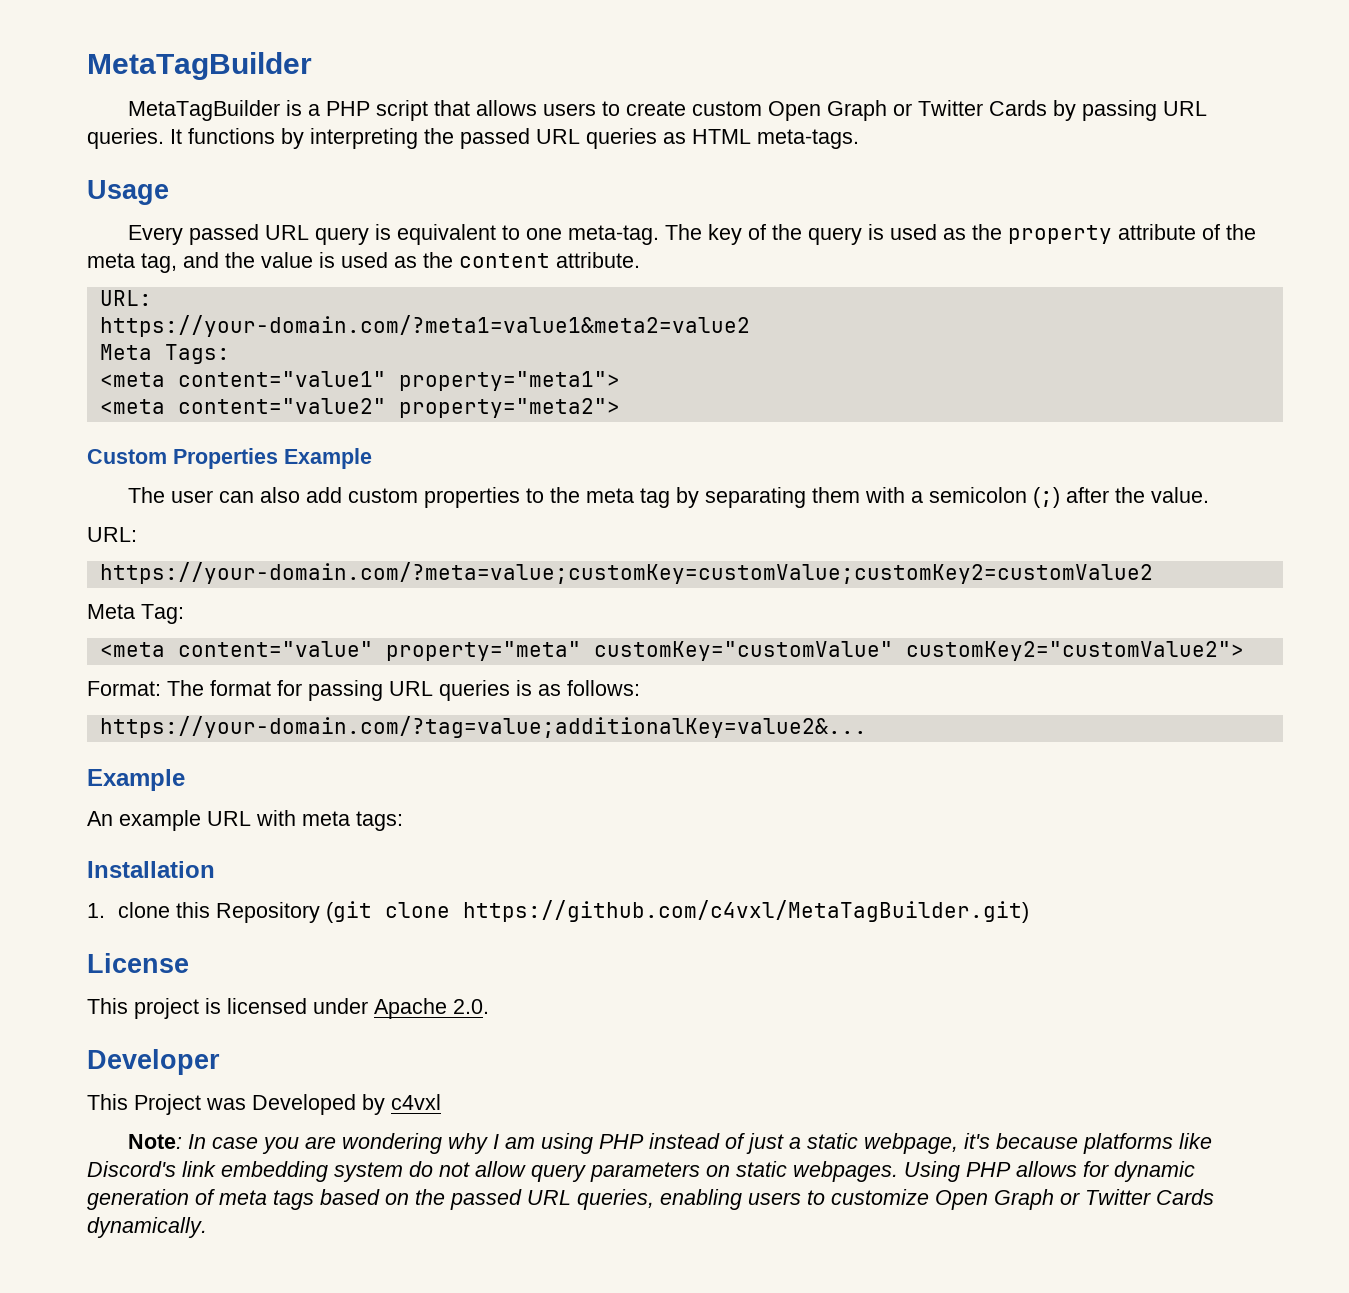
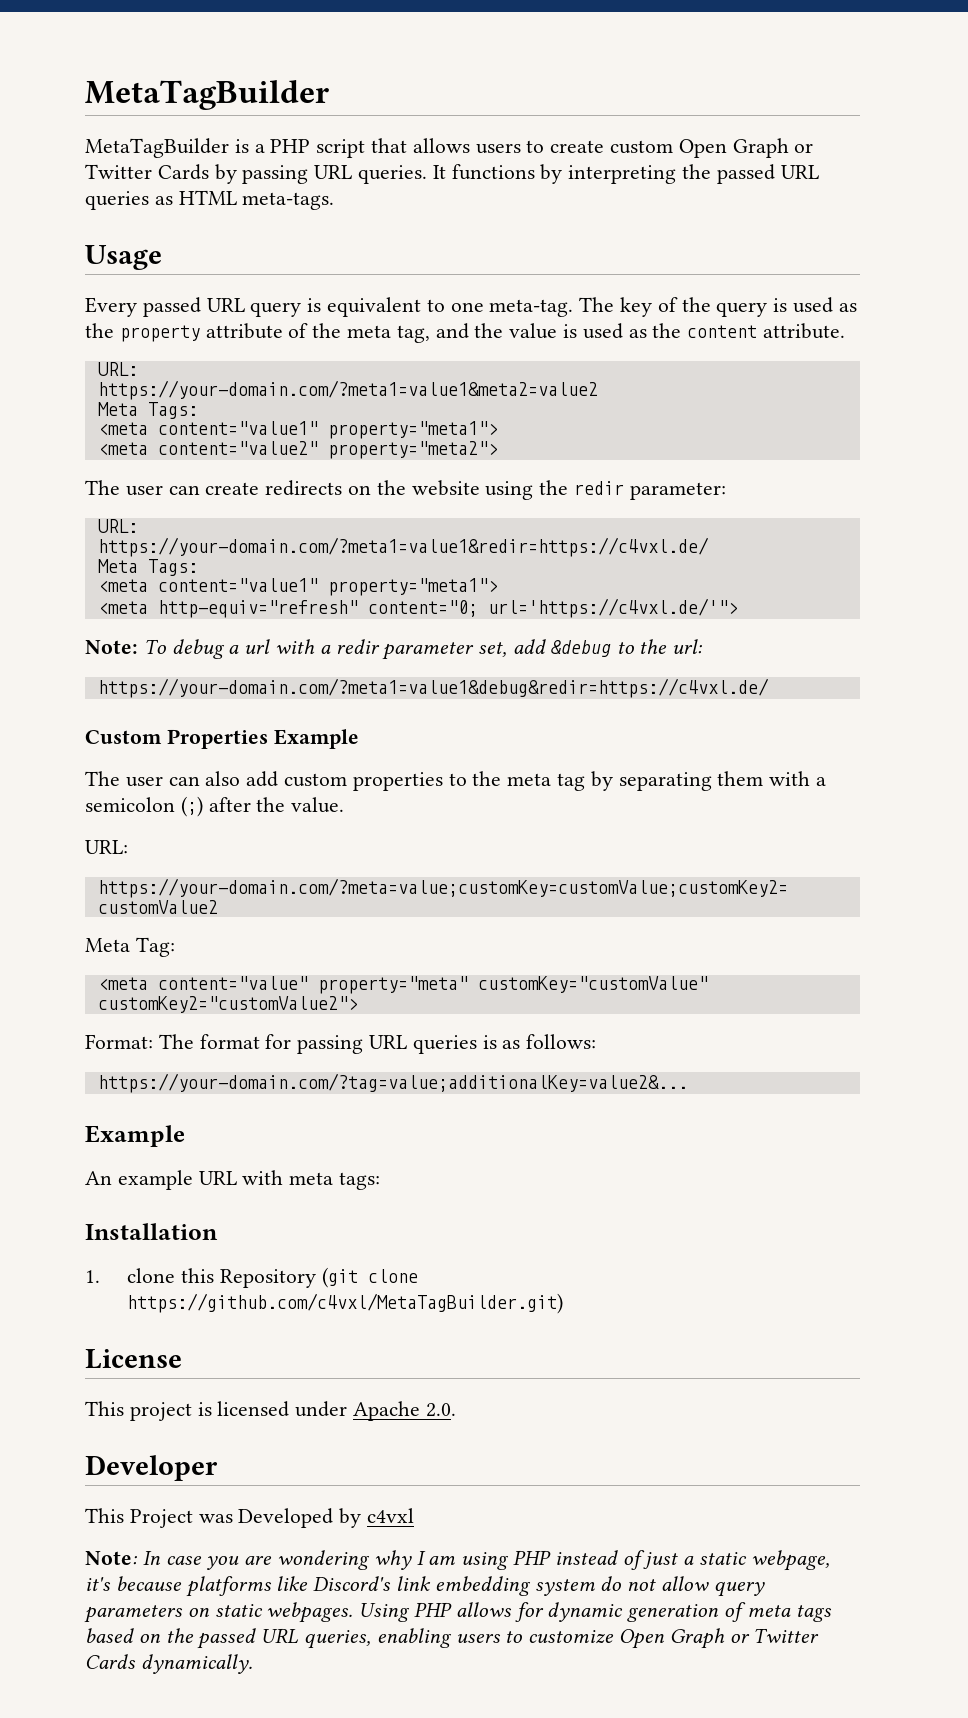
+ The user can create redirects on the website using the redir parameter:
+ URL:
+ https://your-domain.com/?meta1=value1&redir=https://c4vxl.de/
+ Meta Tags:
+ <meta content="value1" property="meta1">
+ <meta http-equiv="refresh" content="0; url='https://c4vxl.de/'">
+ Note: To debug a url with a redir parameter set, add &debug to the url:
+ https://your-domain.com/?meta1=value1&debug&redir=https://c4vxl.de/

